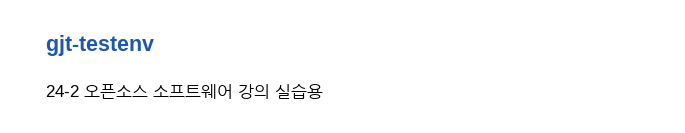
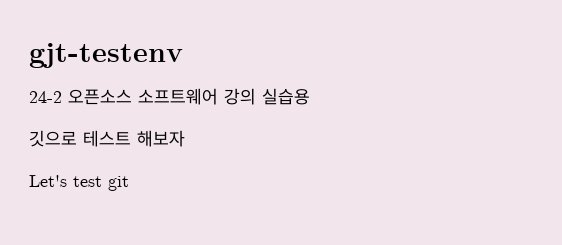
+ 깃으로 테스트 해보자
+ Let's test git

